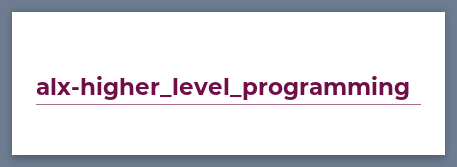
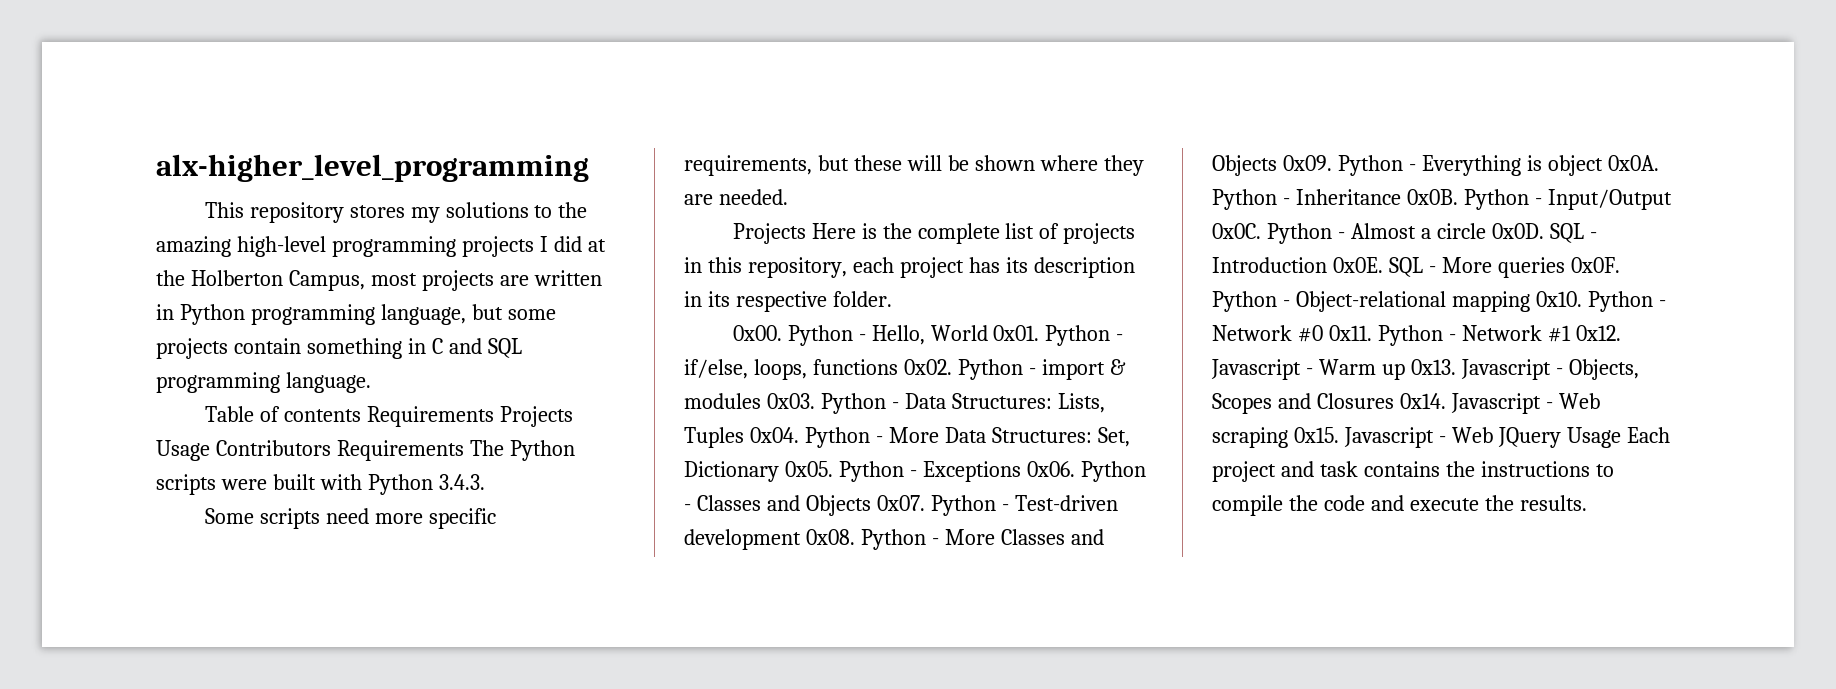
+ This repository stores my solutions to the amazing high-level programming projects I did at the Holberton Campus, most projects are written in Python programming language, but some projects contain something in C and SQL programming language.
+ Table of contents Requirements Projects Usage Contributors Requirements The Python scripts were built with Python 3.4.3.
+ Some scripts need more specific requirements, but these will be shown where they are needed.
+ Projects Here is the complete list of projects in this repository, each project has its description in its respective folder.
+ 0x00. Python - Hello, World 0x01. Python - if/else, loops, functions 0x02. Python - import & modules 0x03. Python - Data Structures: Lists, Tuples 0x04. Python - More Data Structures: Set, Dictionary 0x05. Python - Exceptions 0x06. Python - Classes and Objects 0x07. Python - Test-driven development 0x08. Python - More Classes and Objects 0x09. Python - Everything is object 0x0A. Python - Inheritance 0x0B. Python - Input/Output 0x0C. Python - Almost a circle 0x0D. SQL - Introduction 0x0E. SQL - More queries 0x0F. Python - Object-relational mapping 0x10. Python - Network #0 0x11. Python - Network #1 0x12. Javascript - Warm up 0x13. Javascript - Objects, Scopes and Closures 0x14. Javascript - Web scraping 0x15. Javascript - Web JQuery Usage Each project and task contains the instructions to compile the code and execute the results.

